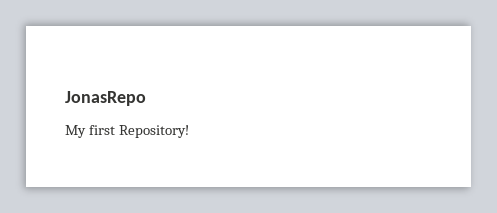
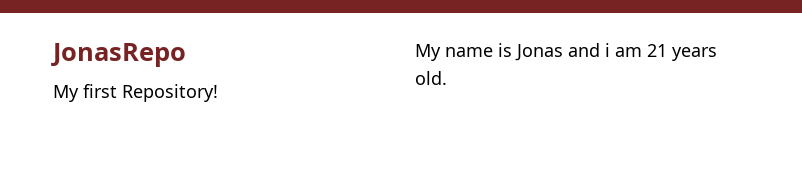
+ My name is Jonas and i am 21 years old.

